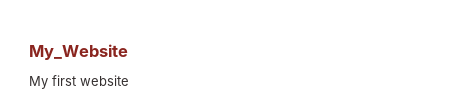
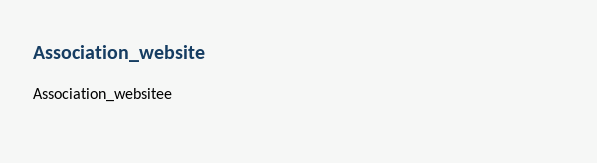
- My_Website
- My first website
+ Association_website
+ Association_websitee

